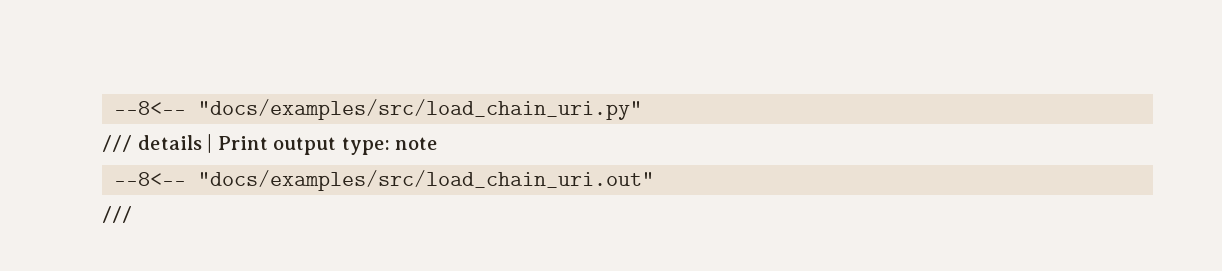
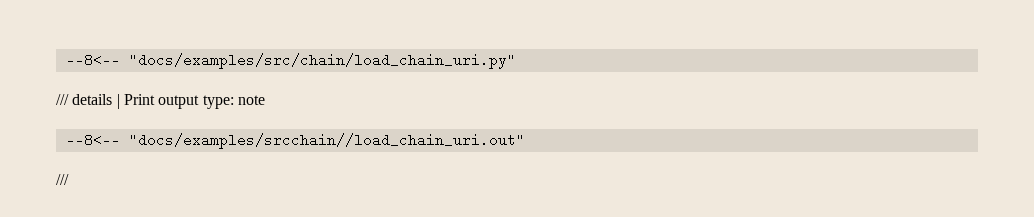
- --8<-- "docs/examples/src/load_chain_uri.py"
+ --8<-- "docs/examples/src/chain/load_chain_uri.py"
- --8<-- "docs/examples/src/load_chain_uri.out"
+ --8<-- "docs/examples/srcchain//load_chain_uri.out"

